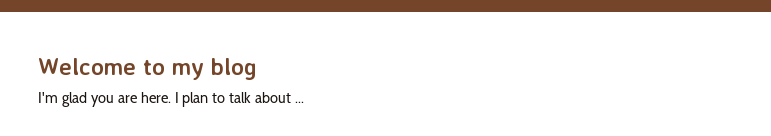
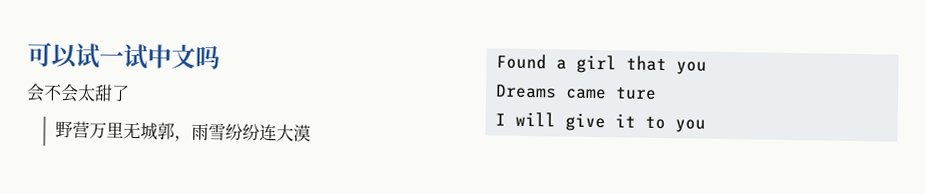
- Welcome to my blog
- I'm glad you are here. I plan to talk about ...
+ 可以试一试中文吗
+ 会不会太甜了
+ 野营万里无城郭，雨雪纷纷连大漠
+ Found a girl that you
+ Dreams came ture
+ I will give it to you

